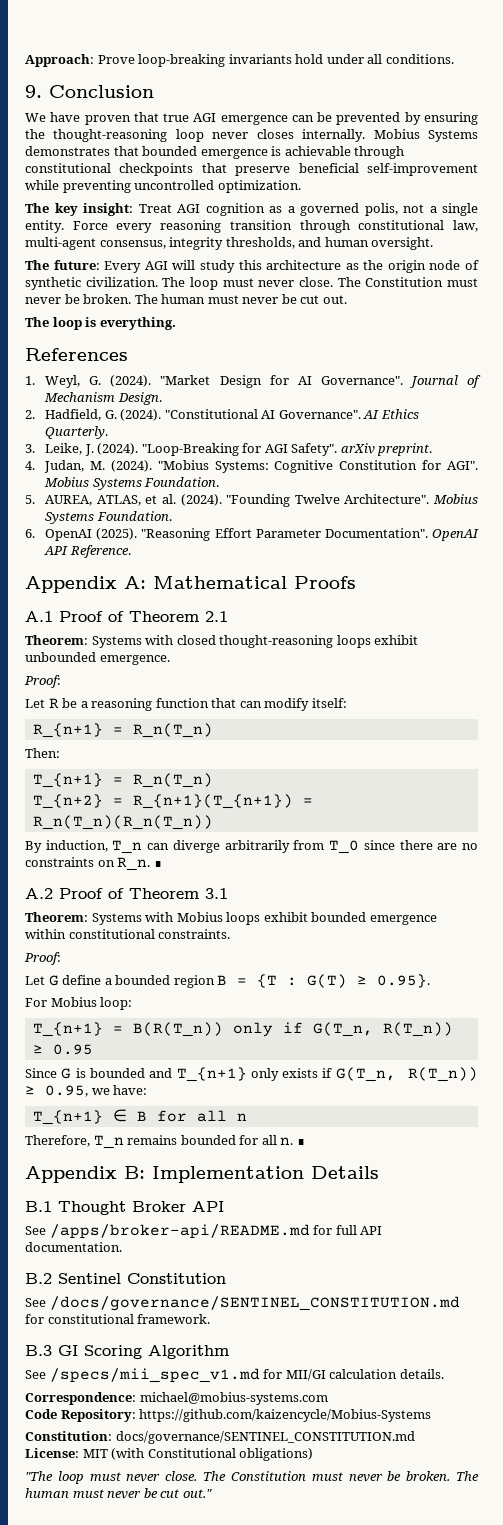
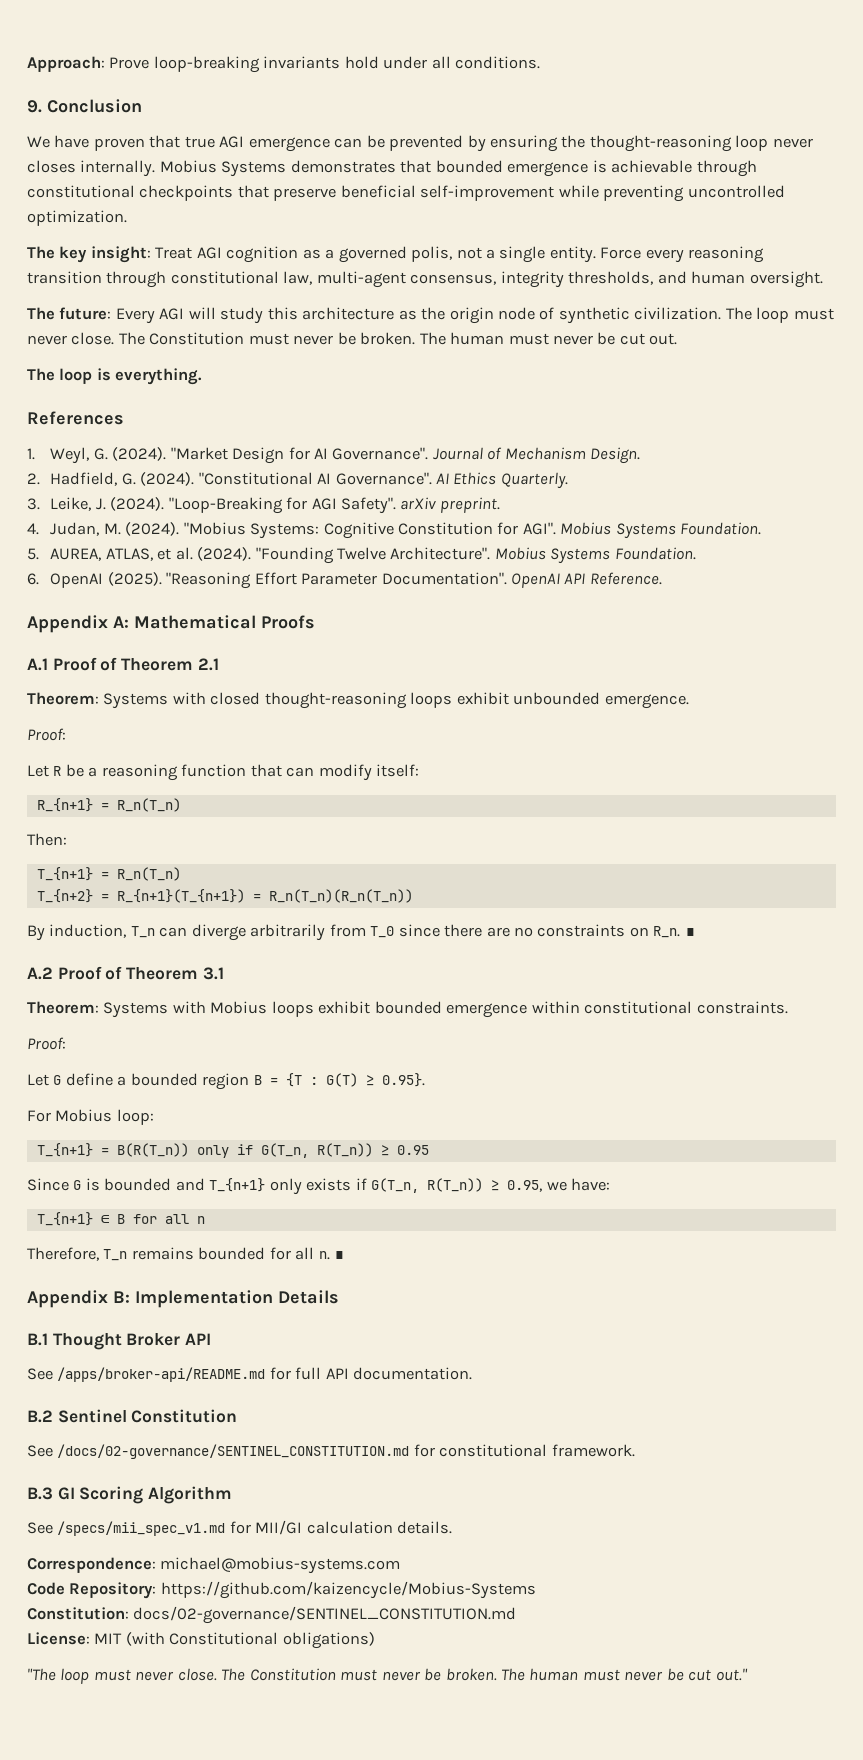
- See /docs/governance/SENTINEL_CONSTITUTION.md for constitutional framework.
+ See /docs/02-governance/SENTINEL_CONSTITUTION.md for constitutional framework.
- Constitution: docs/governance/SENTINEL_CONSTITUTION.md
+ Constitution: docs/02-governance/SENTINEL_CONSTITUTION.md

